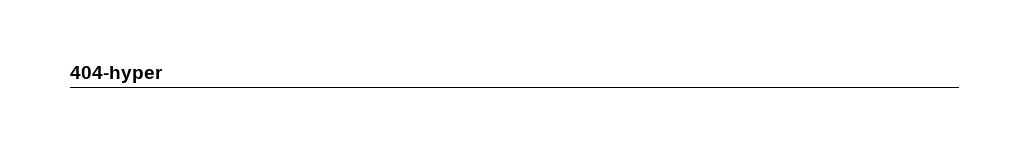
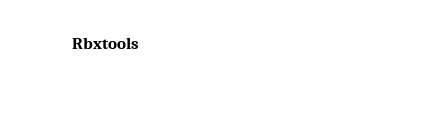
- 404-hyper
+ Rbxtools

